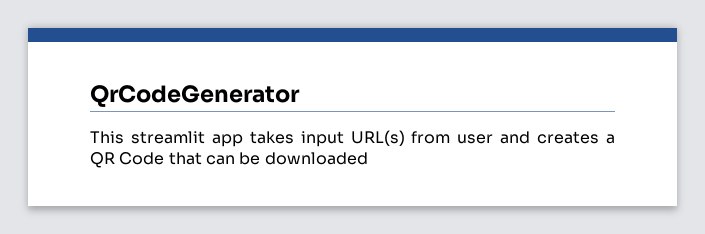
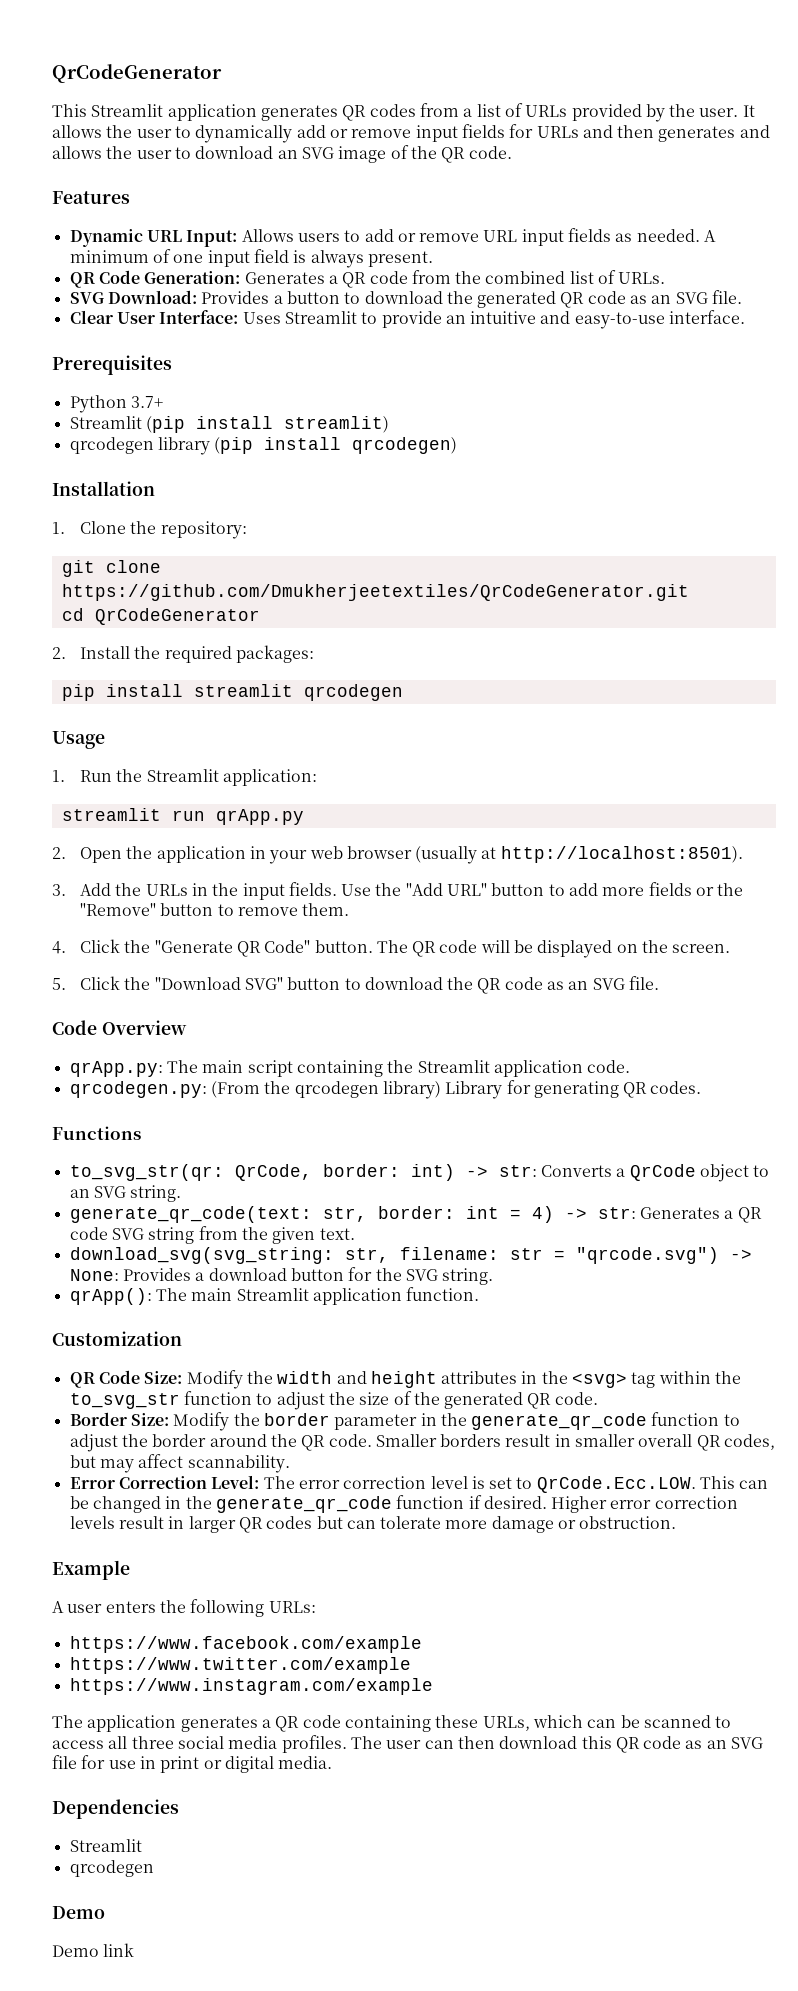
- This streamlit app takes input URL(s) from user and creates a QR Code that can be downloaded
+ This Streamlit application generates QR codes from a list of URLs provided by the user. It allows the user to dynamically add or remove input fields for URLs and then generates and allows the user to download an SVG image of the QR code.
+ Features
+ Dynamic URL Input: Allows users to add or remove URL input fields as needed. A minimum of one input field is always present.
+ QR Code Generation: Generates a QR code from the combined list of URLs.
+ SVG Download: Provides a button to download the generated QR code as an SVG file.
+ Clear User Interface: Uses Streamlit to provide an intuitive and easy-to-use interface.
+ Prerequisites
+ Python 3.7+
+ Streamlit (pip install streamlit)
+ qrcodegen library (pip install qrcodegen)
+ Installation
+ 1. Clone the repository:
+ git clone https://github.com/Dmukherjeetextiles/QrCodeGenerator.git
+ cd QrCodeGenerator
+ 2. Install the required packages:
+ pip install streamlit qrcodegen
+ Usage
+ 1. Run the Streamlit application:
+ streamlit run qrApp.py
+ 2. Open the application in your web browser (usually at http://localhost:8501).
+ 3. Add the URLs in the input fields. Use the "Add URL" button to add more fields or the "Remove" button to remove them.
+ 4. Click the "Generate QR Code" button. The QR code will be displayed on the screen.
+ 5. Click the "Download SVG" button to download the QR code as an SVG file.
+ Code Overview
+ qrApp.py: The main script containing the Streamlit application code.
+ qrcodegen.py: (From the qrcodegen library) Library for generating QR codes.
+ Functions
+ to_svg_str(qr: QrCode, border: int) -> str: Converts a QrCode object to an SVG string.
+ generate_qr_code(text: str, border: int = 4) -> str: Generates a QR code SVG string from the given text.
+ download_svg(svg_string: str, filename: str = "qrcode.svg") -> None: Provides a download button for the SVG string.
+ qrApp(): The main Streamlit application function.
+ Customization
+ QR Code Size: Modify the width and height attributes in the <svg> tag within the to_svg_str function to adjust the size of the generated QR code.
+ Border Size: Modify the border parameter in the generate_qr_code function to adjust the border around the QR code. Smaller borders result in smaller overall QR codes, but may affect scannability.
+ Error Correction Level: The error correction level is set to QrCode.Ecc.LOW. This can be changed in the generate_qr_code function if desired. Higher error correction levels result in larger QR codes but can tolerate more damage or obstruction.
+ Example
+ A user enters the following URLs:
+ https://www.facebook.com/example
+ https://www.twitter.com/example
+ https://www.instagram.com/example
+ The application generates a QR code containing these URLs, which can be scanned to access all three social media profiles. The user can then download this QR code as an SVG file for use in print or digital media.
+ Dependencies
+ Streamlit
+ qrcodegen
+ Demo
+ Demo link

